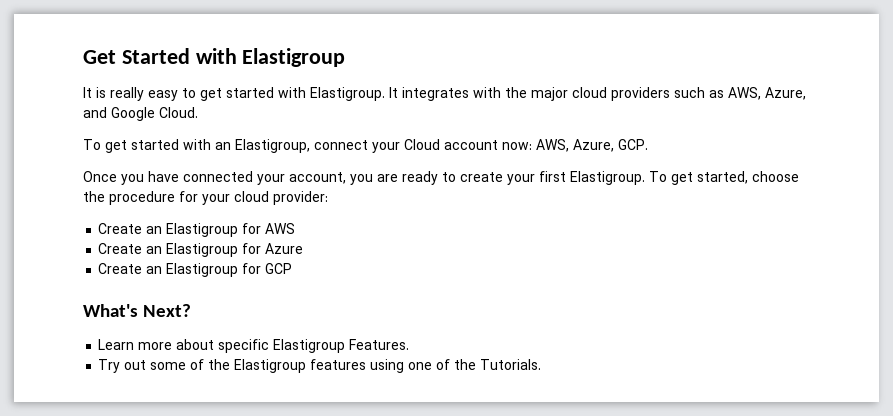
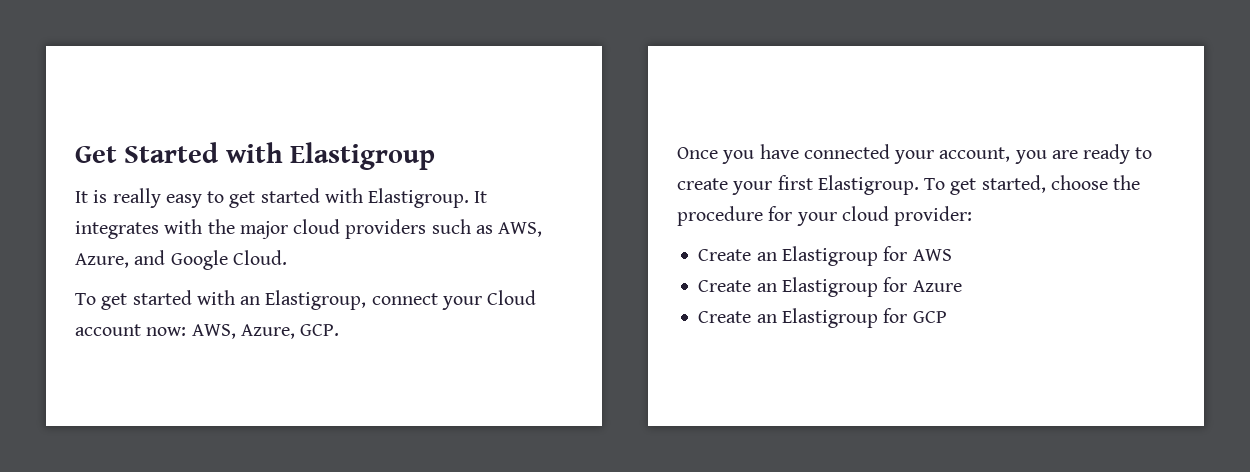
- What's Next?
- Learn more about specific Elastigroup Features.
- Try out some of the Elastigroup features using one of the Tutorials.

